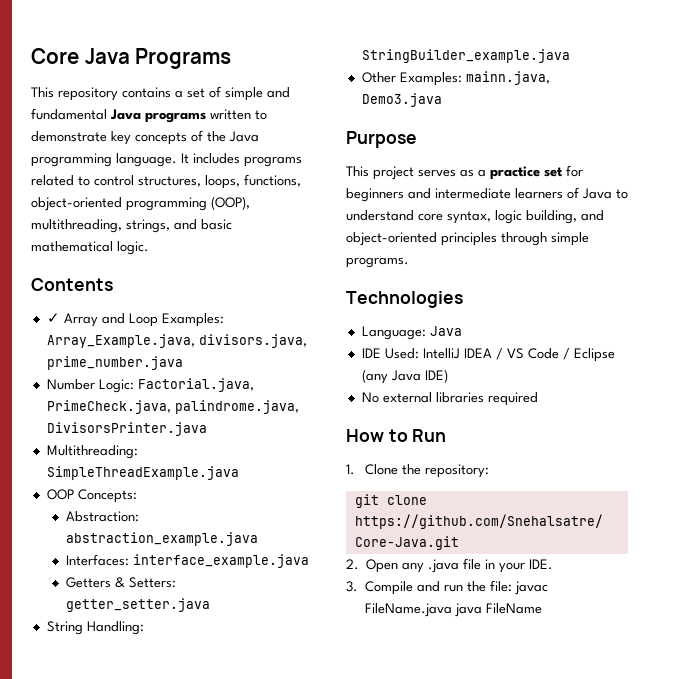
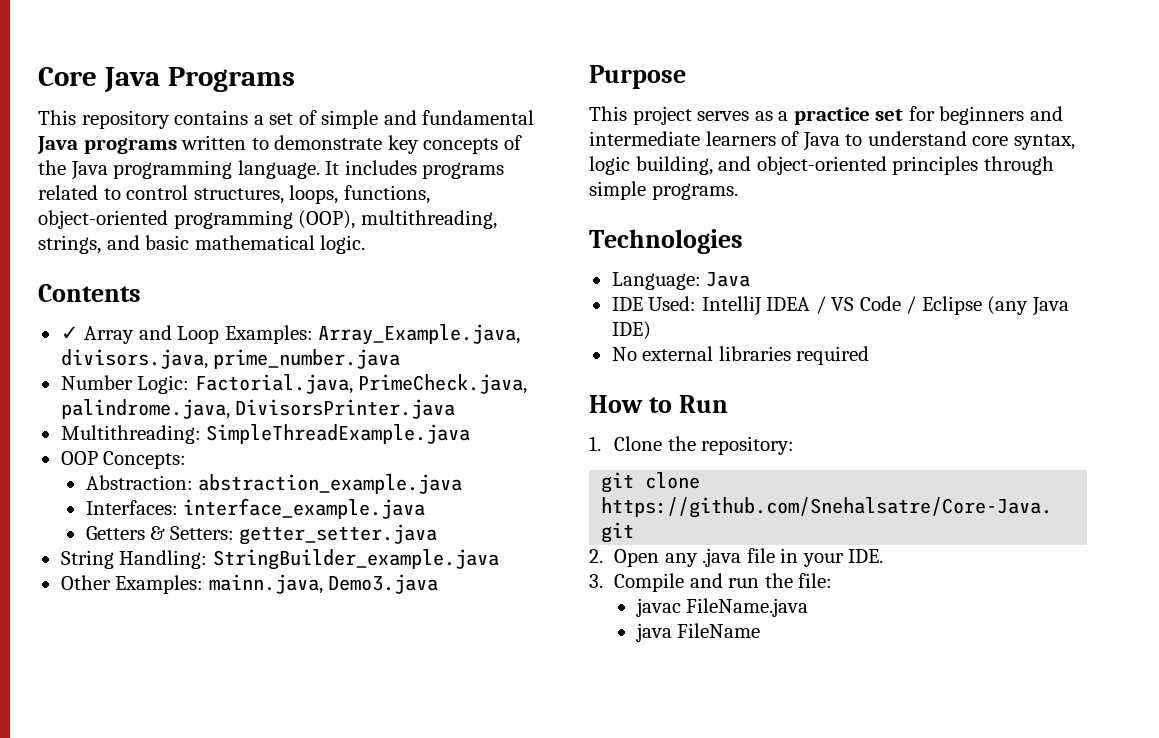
- 3. Compile and run the file: javac FileName.java java FileName
+ 3. Compile and run the file:
+ javac FileName.java
+ java FileName

